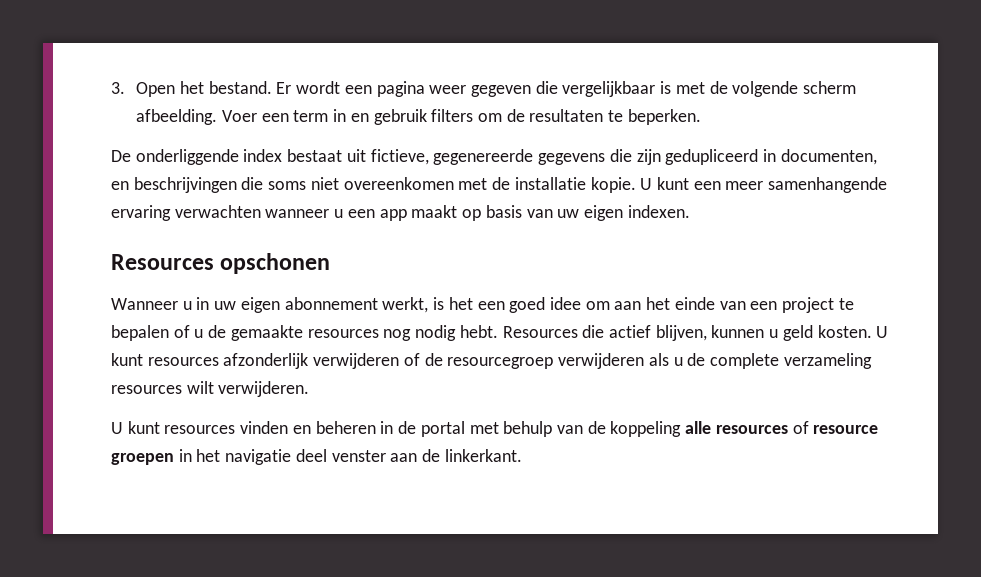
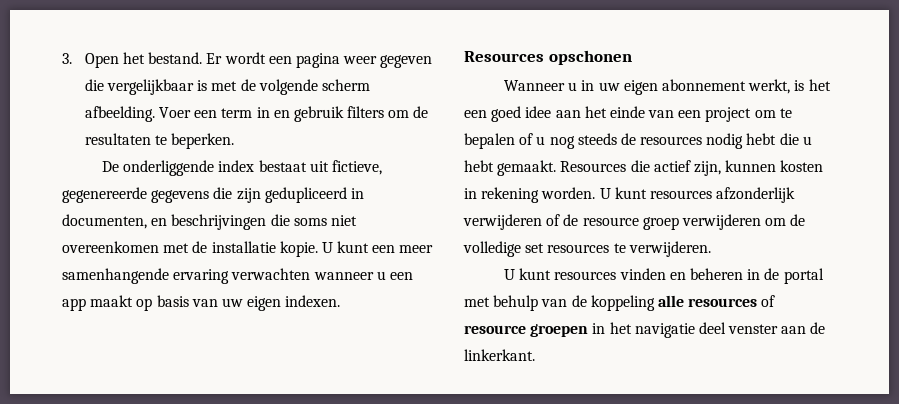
- Wanneer u in uw eigen abonnement werkt, is het een goed idee om aan het einde van een project te bepalen of u de gemaakte resources nog nodig hebt. Resources die actief blijven, kunnen u geld kosten.
+ Wanneer u in uw eigen abonnement werkt, is het een goed idee aan het einde van een project om te bepalen of u nog steeds de resources nodig hebt die u hebt gemaakt. Resources die actief zijn, kunnen kosten in rekening worden.
- U kunt resources afzonderlijk verwijderen of de resourcegroep verwijderen als u de complete verzameling resources wilt verwijderen.
+ U kunt resources afzonderlijk verwijderen of de resource groep verwijderen om de volledige set resources te verwijderen.

